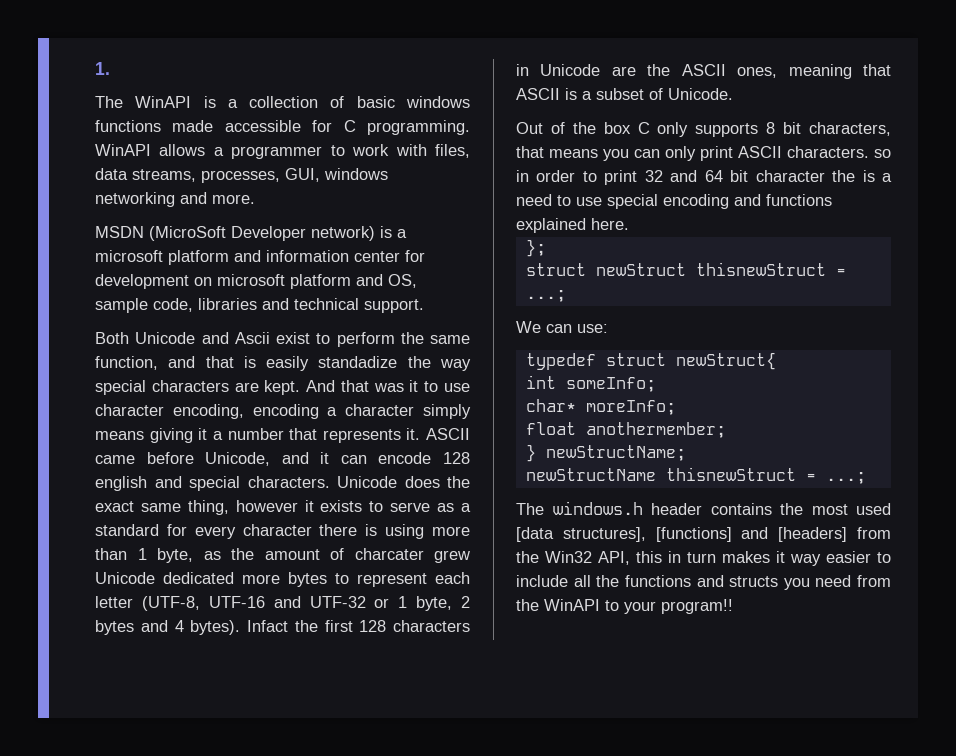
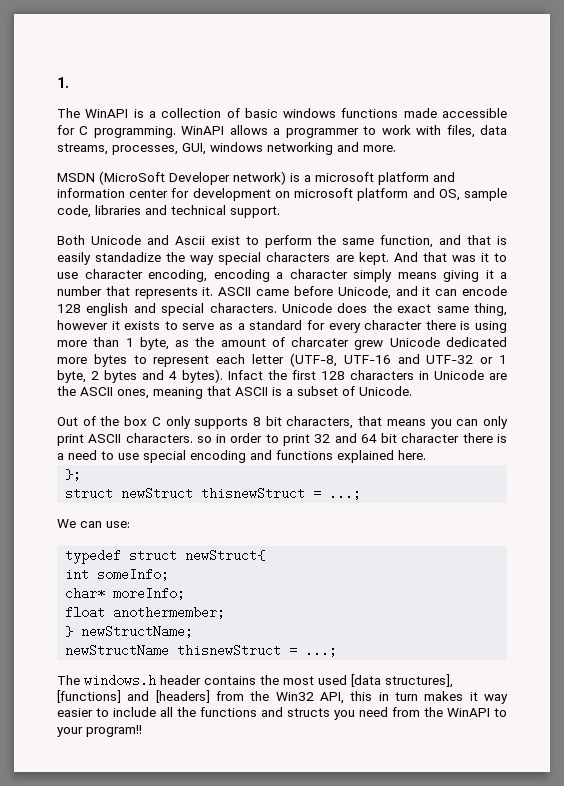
- Out of the box C only supports 8 bit characters, that means you can only print ASCII characters. so in order to print 32 and 64 bit character the is a need to use special encoding and functions explained here.
+ Out of the box C only supports 8 bit characters, that means you can only print ASCII characters. so in order to print 32 and 64 bit character there is a need to use special encoding and functions explained here.

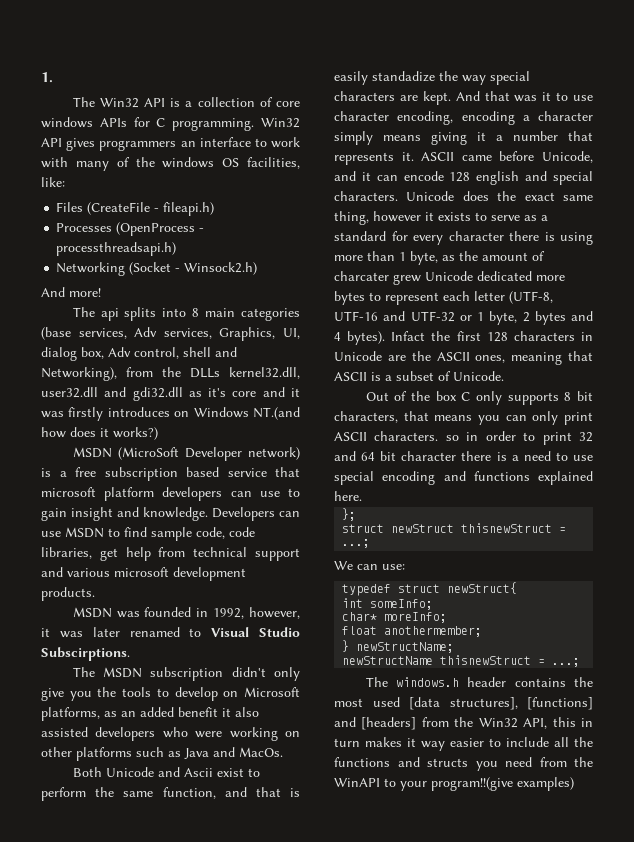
- The WinAPI is a collection of basic windows functions made accessible for C programming. WinAPI allows a programmer to work with files, data streams, processes, GUI, windows networking and more.
+ The Win32 API is a collection of core windows APIs for C programming. Win32 API gives programmers an interface to work with many of the windows OS facilities, like:
+ Files (CreateFile - fileapi.h)
+ Processes (OpenProcess - processthreadsapi.h)
+ Networking (Socket - Winsock2.h)
+ And more!
+ The api splits into 8 main categories (base services, Adv services, Graphics, UI, dialog box, Adv control, shell and Networking), from the DLLs kernel32.dll, user32.dll and gdi32.dll as it's core and it was firstly introduces on Windows NT.(and how does it works?)
- MSDN (MicroSoft Developer network) is a microsoft platform and information center for development on microsoft platform and OS, sample code, libraries and technical support.
+ MSDN (MicroSoft Developer network) is a free subscription based service that microsoft platform developers can use to gain insight and knowledge. Developers can use MSDN to find sample code, code libraries, get help from technical support and various microsoft development products.
+ MSDN was founded in 1992, however, it was later renamed to Visual Studio Subscirptions.
+ The MSDN subscription didn't only give you the tools to develop on Microsoft platforms, as an added benefit it also assisted developers who were working on other platforms such as Java and MacOs.
- The windows.h header contains the most used [data structures], [functions] and [headers] from the Win32 API, this in turn makes it way easier to include all the functions and structs you need from the WinAPI to your program!!
+ The windows.h header contains the most used [data structures], [functions] and [headers] from the Win32 API, this in turn makes it way easier to include all the functions and structs you need from the WinAPI to your program!!(give examples)

